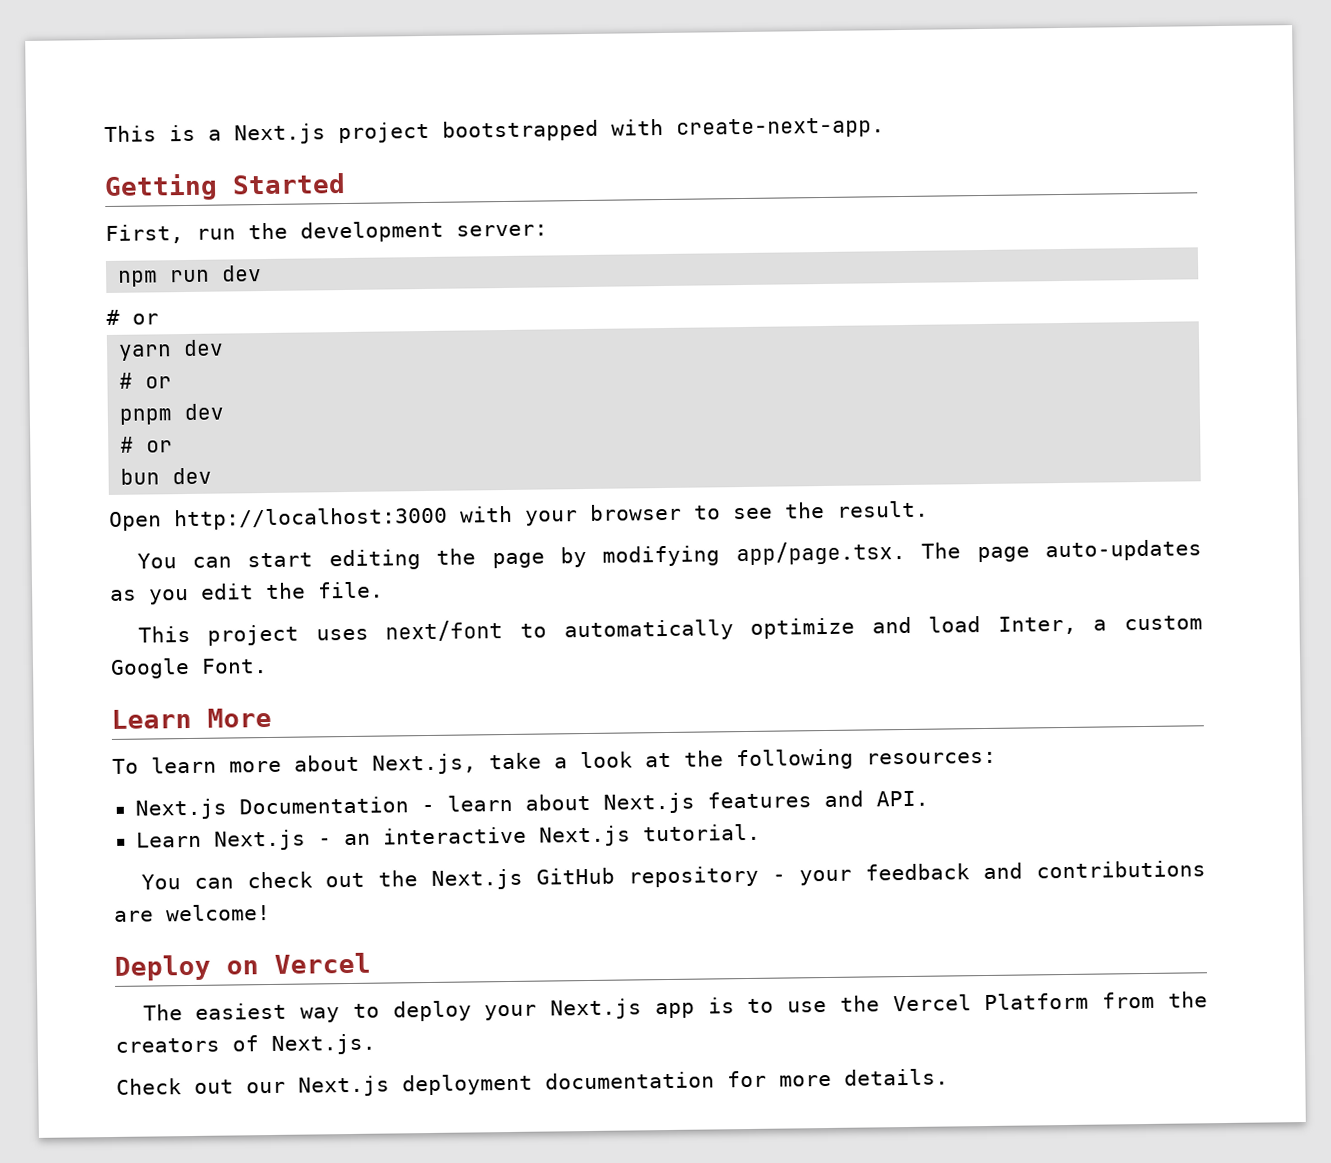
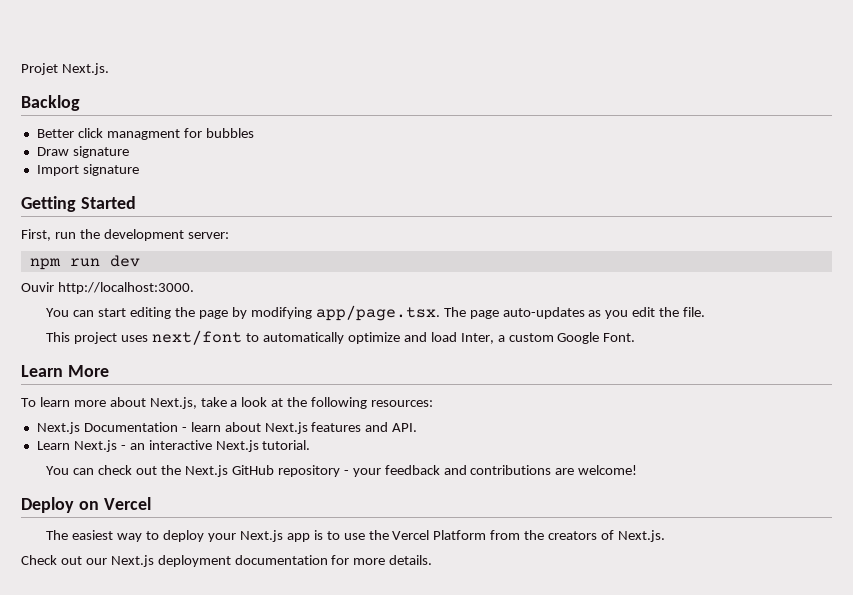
- This is a Next.js project bootstrapped with create-next-app.
+ Projet Next.js.
+ Backlog
+ Better click managment for bubbles
+ Draw signature
+ Import signature
  npm run dev
- # or
- yarn dev
- # or
- pnpm dev
- # or
- bun dev
- Open http://localhost:3000 with your browser to see the result.
+ Ouvir http://localhost:3000.

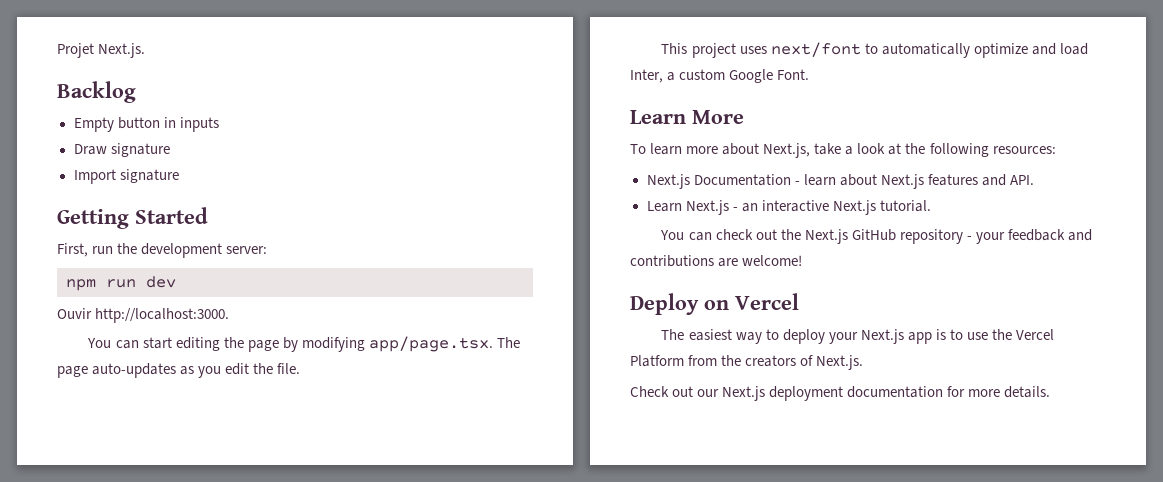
- Better click managment for bubbles
+ Empty button in inputs

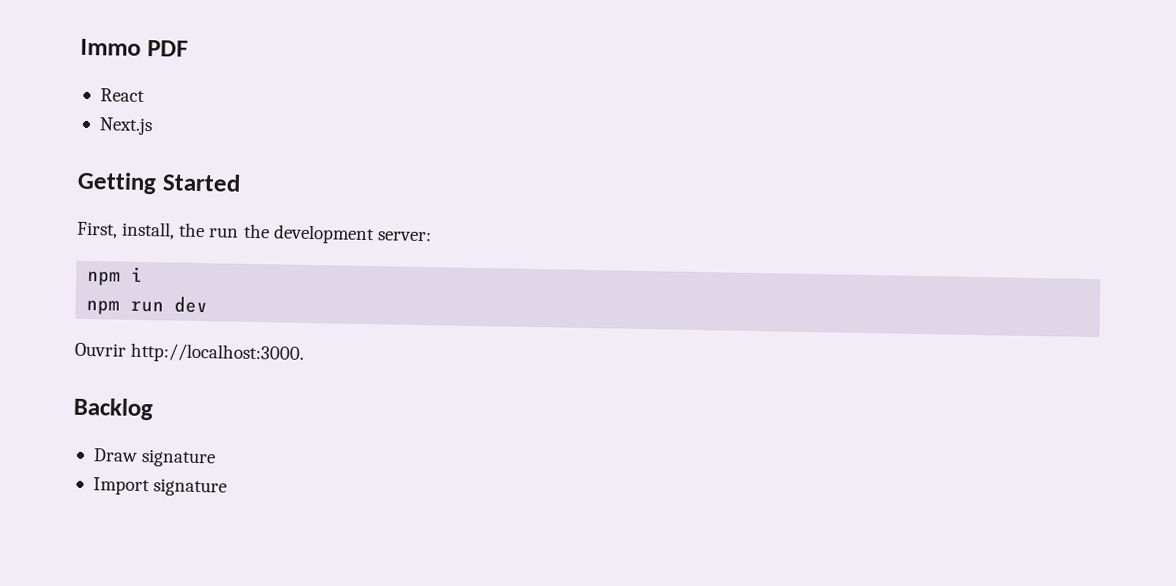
- Projet Next.js.
+ Immo PDF
+ React
+ Next.js
+ Getting Started
+ First, install, the run the development server:
+ npm i
+ npm run dev
+ Ouvrir http://localhost:3000.
  Backlog
- Empty button in inputs
  Draw signature
  Import signature
- Getting Started
- First, run the development server:
- npm run dev
- Ouvir http://localhost:3000.
- You can start editing the page by modifying app/page.tsx. The page auto-updates as you edit the file.
- This project uses next/font to automatically optimize and load Inter, a custom Google Font.
- Learn More
- To learn more about Next.js, take a look at the following resources:
- Next.js Documentation - learn about Next.js features and API.
- Learn Next.js - an interactive Next.js tutorial.
- You can check out the Next.js GitHub repository - your feedback and contributions are welcome!
- Deploy on Vercel
- The easiest way to deploy your Next.js app is to use the Vercel Platform from the creators of Next.js.
- Check out our Next.js deployment documentation for more details.

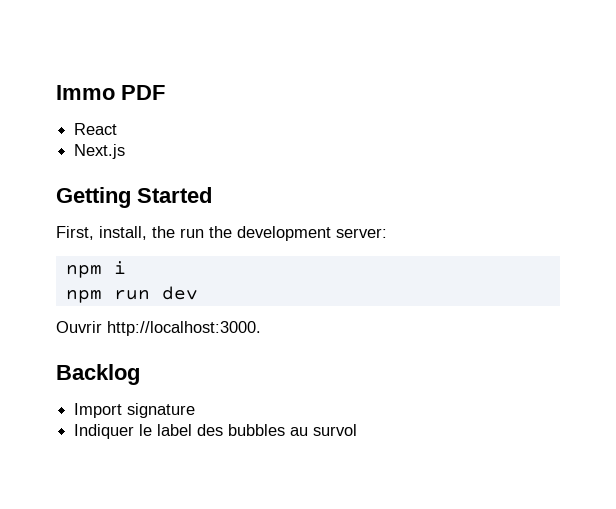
- Draw signature
+ Import signature
- Import signature
+ Indiquer le label des bubbles au survol

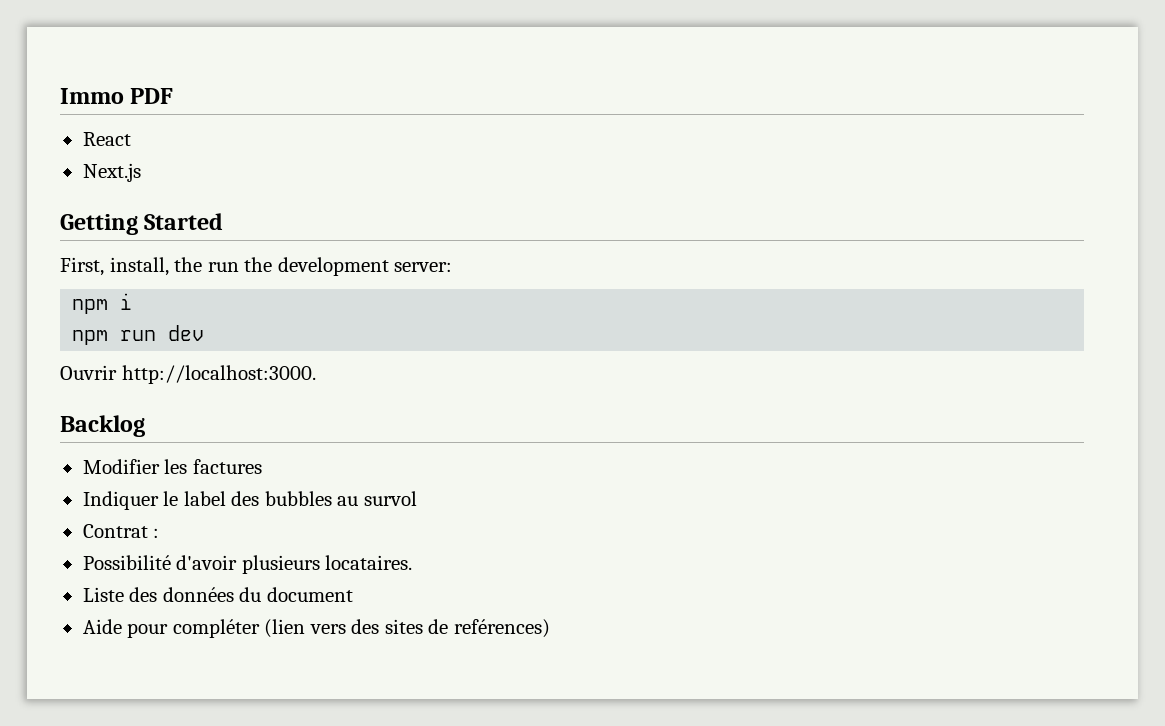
- Import signature
+ Modifier les factures
+ Contrat :
+ Possibilité d'avoir plusieurs locataires.
+ Liste des données du document
+ Aide pour compléter (lien vers des sites de reférences)

